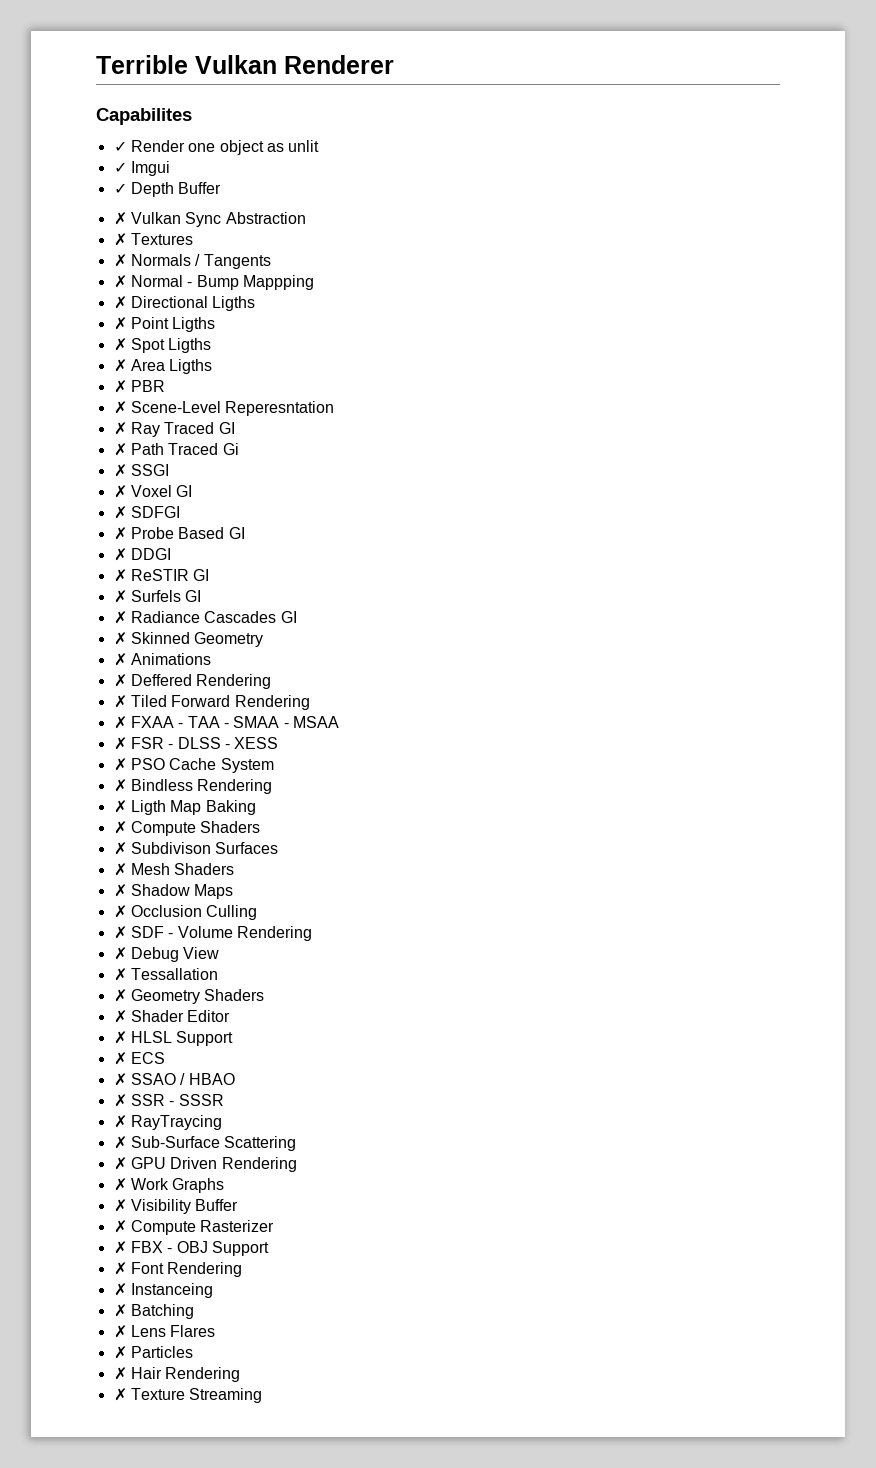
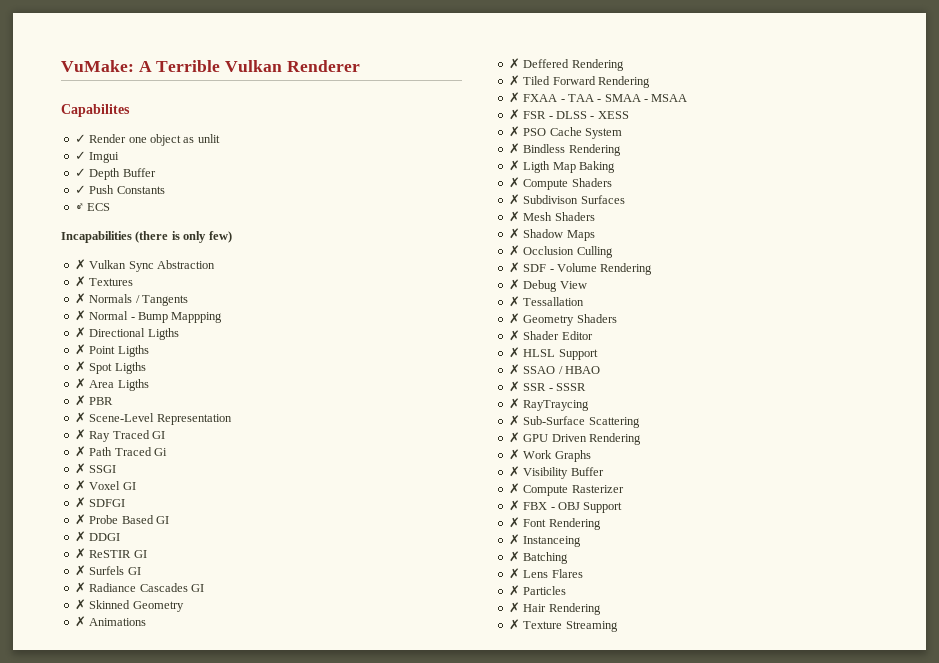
- Terrible Vulkan Renderer
+ VuMake: A Terrible Vulkan Renderer
+ ✓ Push Constants
+ ♂ ECS
+ Incapabilities (there is only few)
- ✗ Scene-Level Reperesntation
+ ✗ Scene-Level Representation
- ✗ ECS

